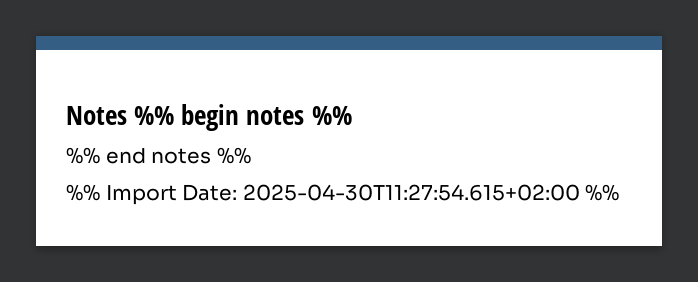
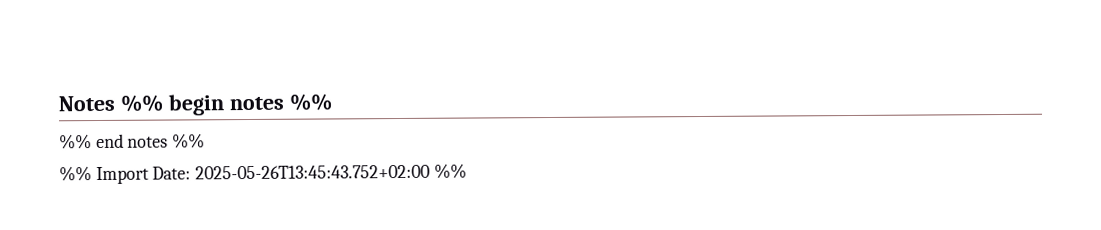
- %% Import Date: 2025-04-30T11:27:54.615+02:00 %%
+ %% Import Date: 2025-05-26T13:45:43.752+02:00 %%

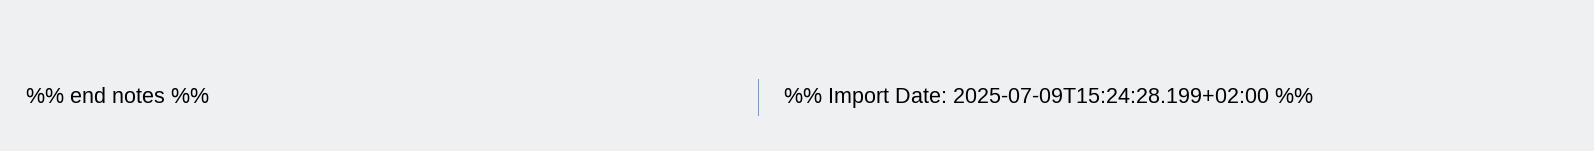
- Notes %% begin notes %%
- %% Import Date: 2025-05-26T13:45:43.752+02:00 %%
+ %% Import Date: 2025-07-09T15:24:28.199+02:00 %%

